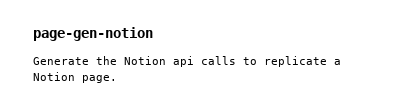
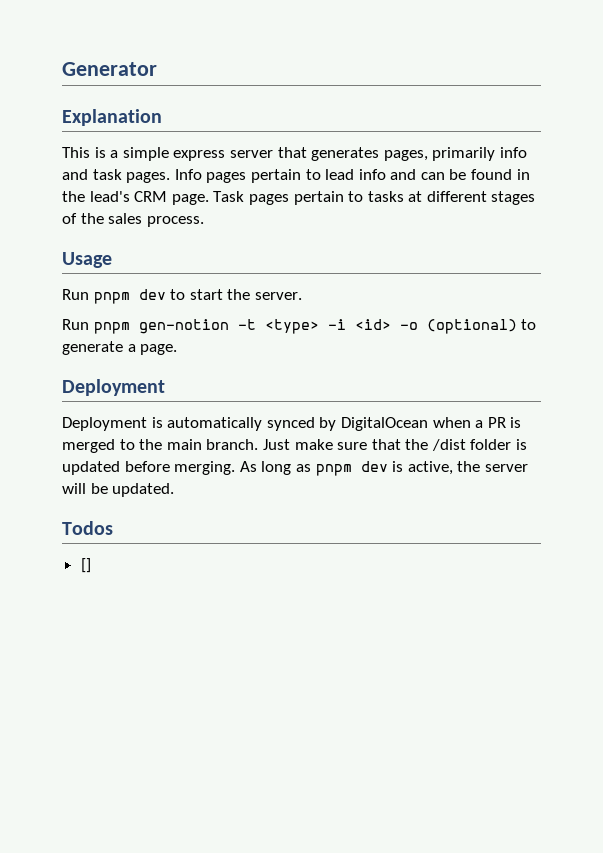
- page-gen-notion
- Generate the Notion api calls to replicate a Notion page.
+ Generator
+ Explanation
+ This is a simple express server that generates pages, primarily info and task pages. Info pages pertain to lead info and can be found in the lead's CRM page. Task pages pertain to tasks at different stages of the sales process.
+ Usage
+ Run pnpm dev to start the server.
+ Run pnpm gen-notion -t <type> -i <id> -o (optional) to generate a page.
+ Deployment
+ Deployment is automatically synced by DigitalOcean when a PR is merged to the main branch. Just make sure that the /dist folder is updated before merging. As long as pnpm dev is active, the server will be updated.
+ Todos
+ []

